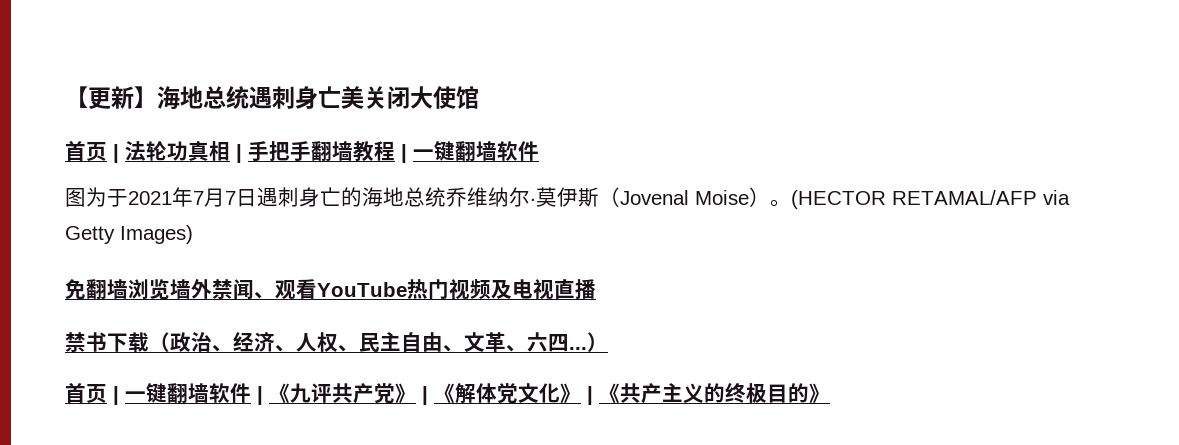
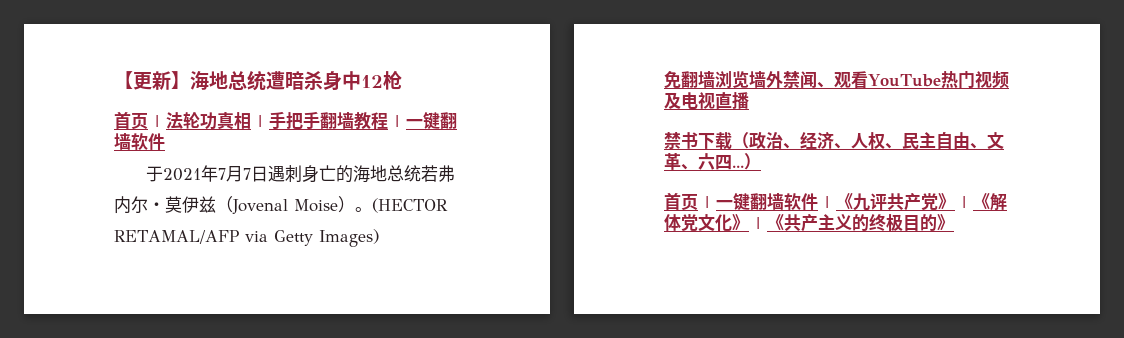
- 【更新】海地总统遇刺身亡美关闭大使馆
+ 【更新】海地总统遭暗杀身中12枪
- 图为于2021年7月7日遇刺身亡的海地总统乔维纳尔‧莫伊斯（Jovenal Moise）。
+ 于2021年7月7日遇刺身亡的海地总统若弗内尔‧莫伊兹（Jovenal Moise）。

